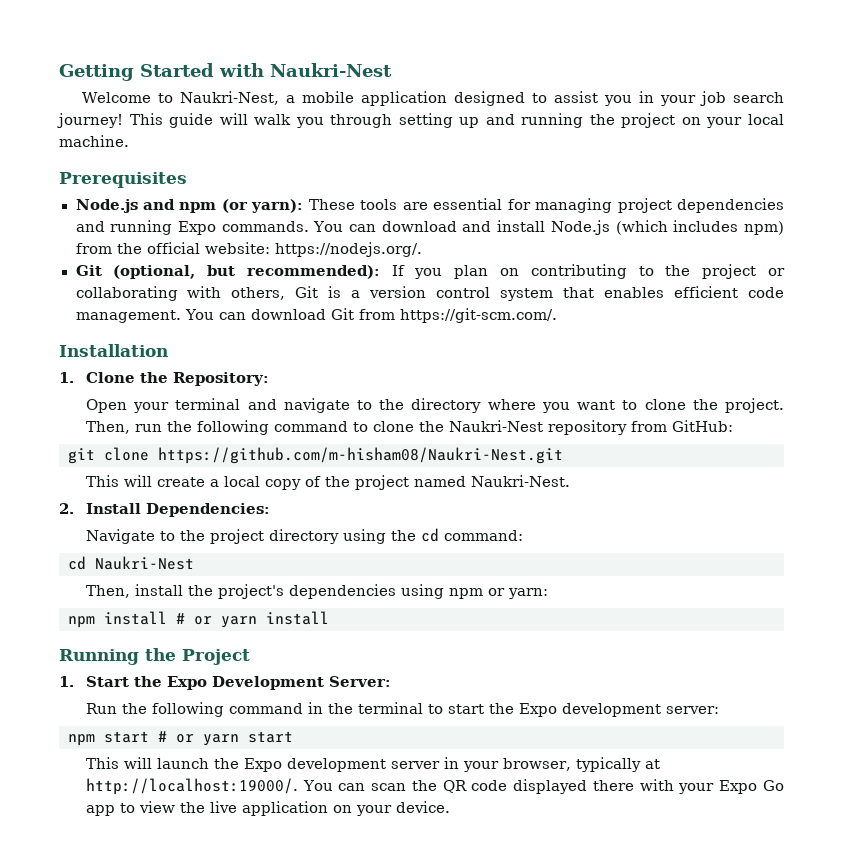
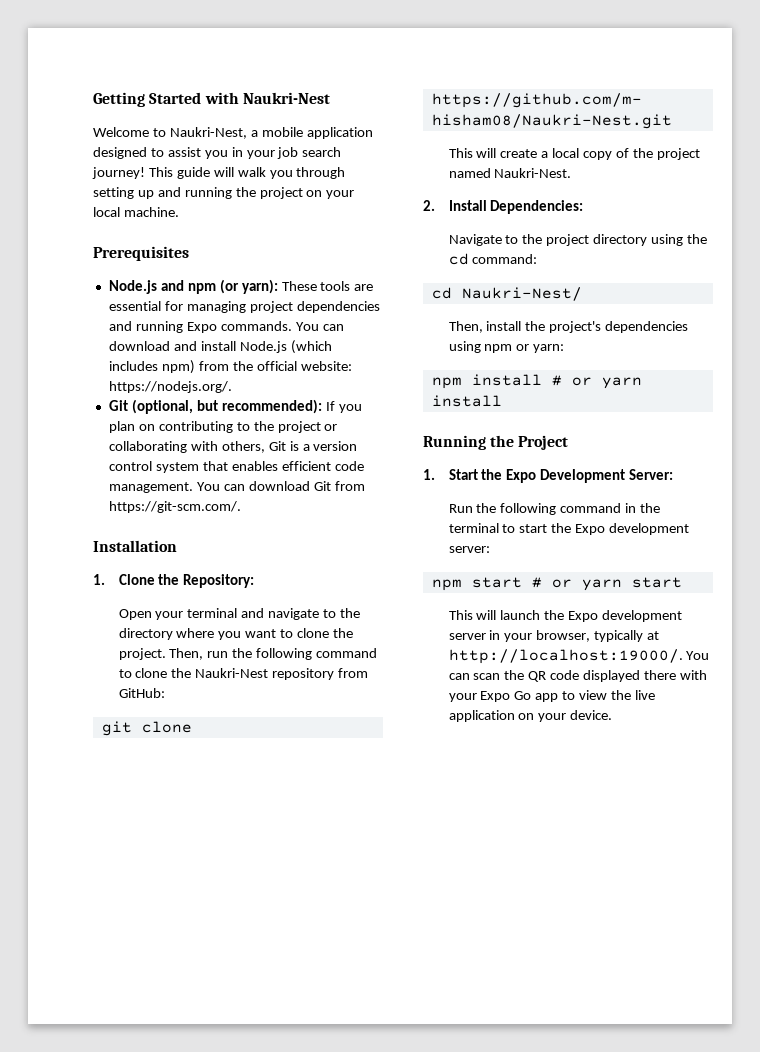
- cd Naukri-Nest
+ cd Naukri-Nest/

